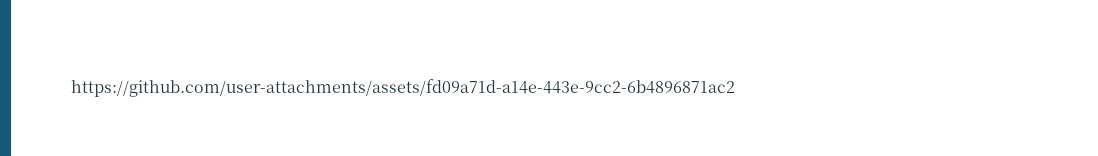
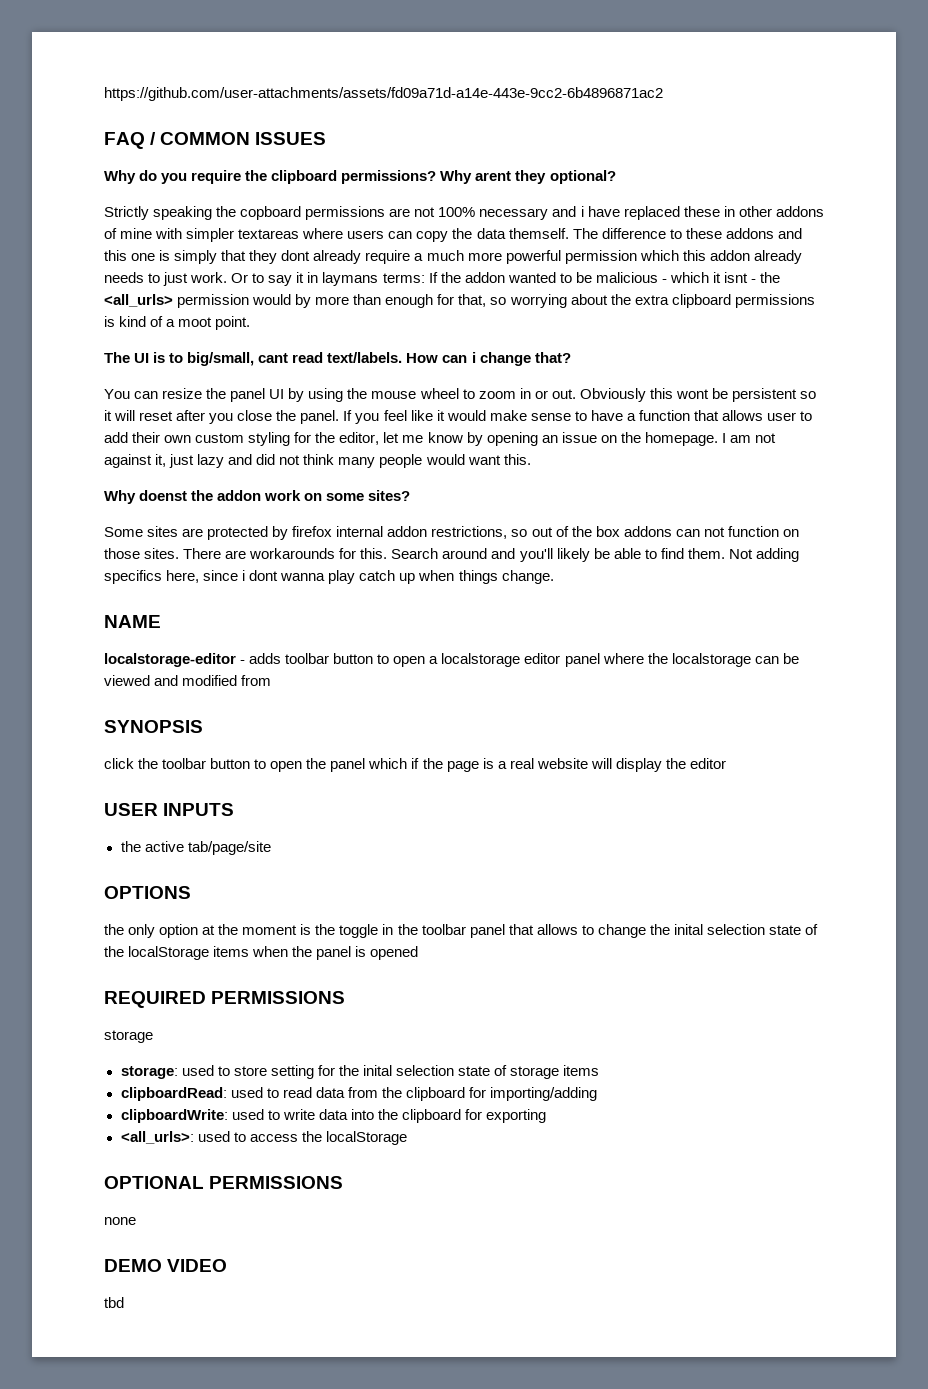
+ FAQ / COMMON ISSUES
+ Why do you require the clipboard permissions? Why arent they optional?
+ Strictly speaking the copboard permissions are not 100% necessary and i have replaced these in other addons of mine with simpler textareas where users can copy the data themself. The difference to these addons and this one is simply that they dont already require a much more powerful permission which this addon already needs to just work. Or to say it in laymans terms: If the addon wanted to be malicious - which it isnt - the <all_urls> permission would by more than enough for that, so worrying about the extra clipboard permissions is kind of a moot point.
+ The UI is to big/small, cant read text/labels. How can i change that?
+ You can resize the panel UI by using the mouse wheel to zoom in or out. Obviously this wont be persistent so it will reset after you close the panel. If you feel like it would make sense to have a function that allows user to add their own custom styling for the editor, let me know by opening an issue on the homepage. I am not against it, just lazy and did not think many people would want this.
+ Why doenst the addon work on some sites?
+ Some sites are protected by firefox internal addon restrictions, so out of the box addons can not function on those sites. There are workarounds for this. Search around and you'll likely be able to find them. Not adding specifics here, since i dont wanna play catch up when things change.
+ NAME
+ localstorage-editor - adds toolbar button to open a localstorage editor panel where the localstorage can be viewed and modified from
+ SYNOPSIS
+ click the toolbar button to open the panel which if the page is a real website will display the editor
+ USER INPUTS
+ the active tab/page/site
+ OPTIONS
+ the only option at the moment is the toggle in the toolbar panel that allows to change the inital selection state of the localStorage items when the panel is opened
+ REQUIRED PERMISSIONS
+ storage
+ storage: used to store setting for the inital selection state of storage items
+ clipboardRead: used to read data from the clipboard for importing/adding
+ clipboardWrite: used to write data into the clipboard for exporting
+ <all_urls>: used to access the localStorage
+ OPTIONAL PERMISSIONS
+ none
+ DEMO VIDEO
+ tbd

